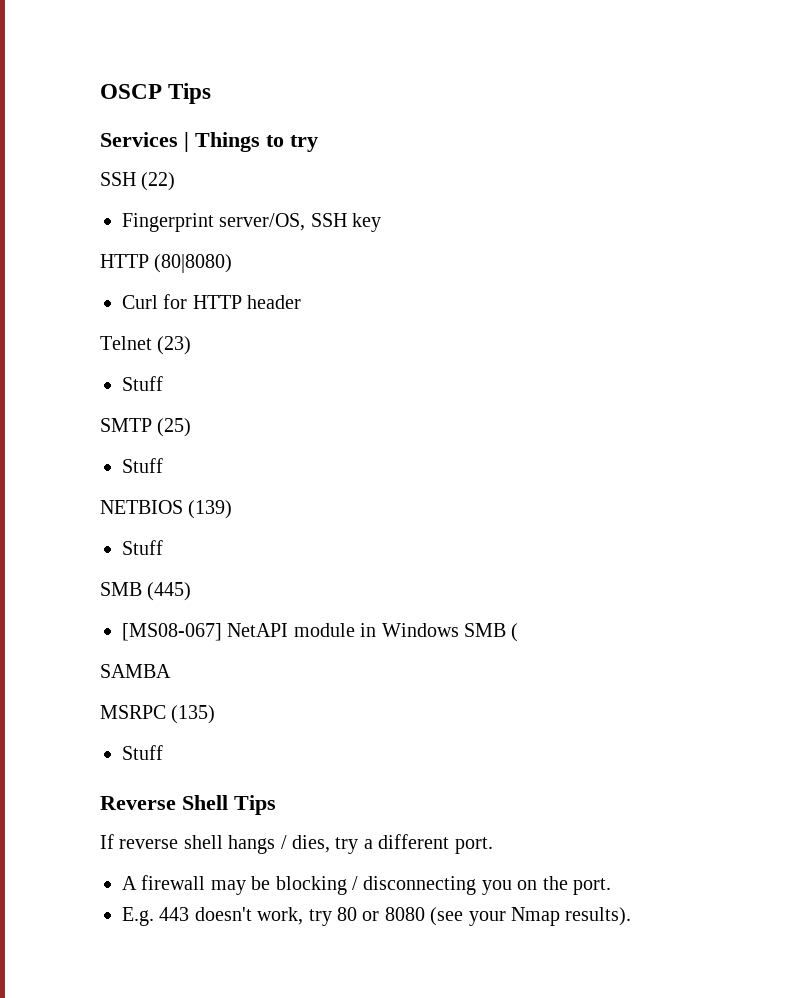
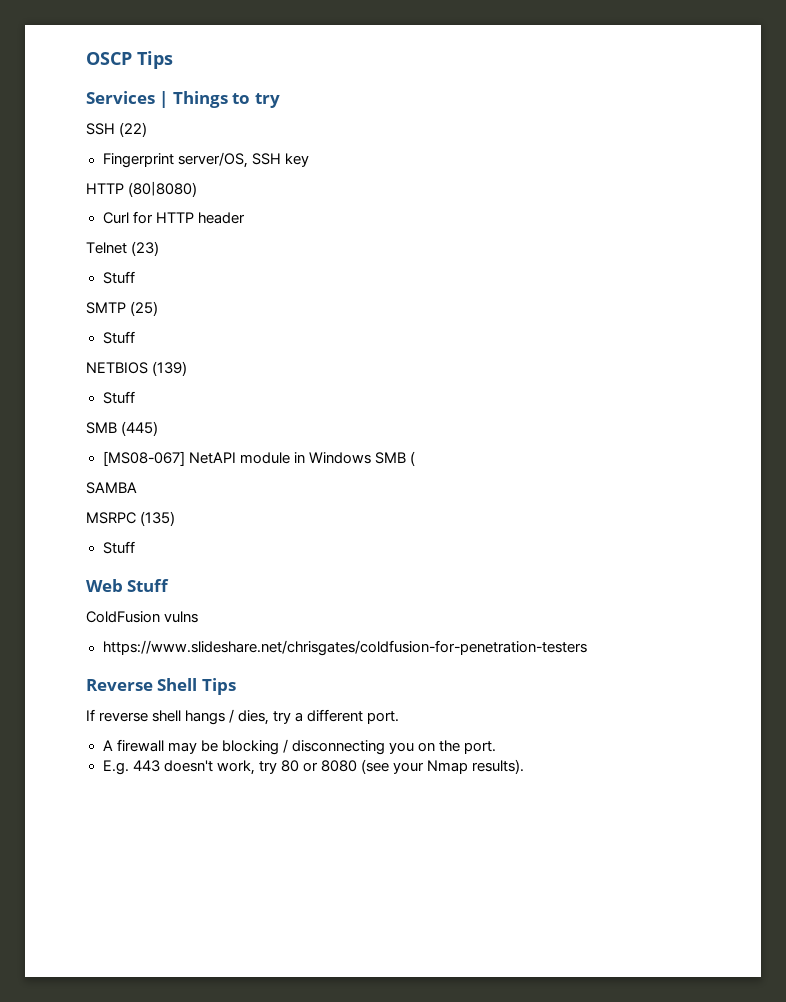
+ Web Stuff
+ ColdFusion vulns
+ https://www.slideshare.net/chrisgates/coldfusion-for-penetration-testers

